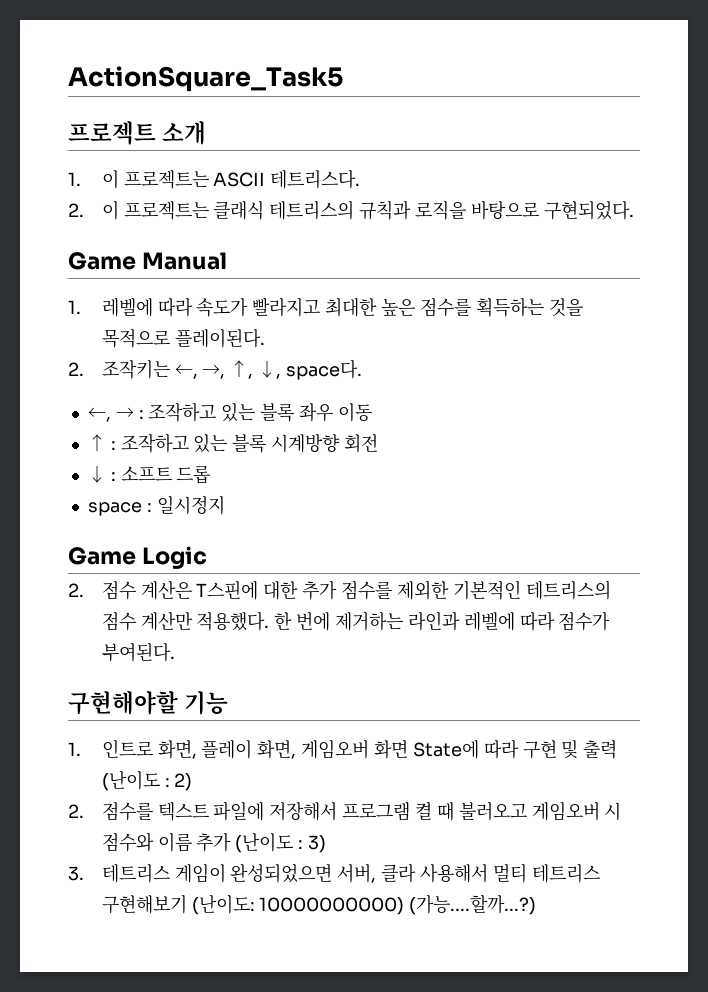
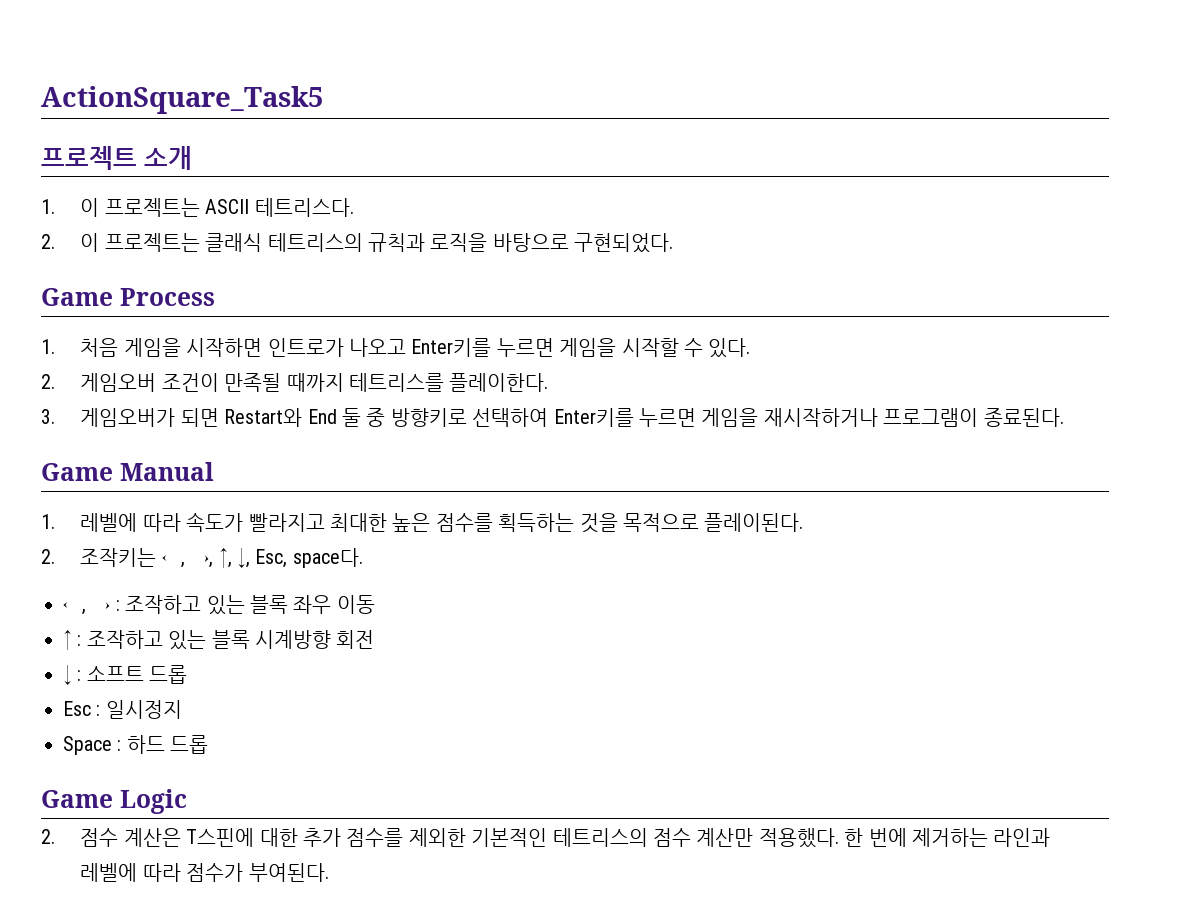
+ Game Process
+ 1. 처음 게임을 시작하면 인트로가 나오고 Enter키를 누르면 게임을 시작할 수 있다.
+ 2. 게임오버 조건이 만족될 때까지 테트리스를 플레이한다.
+ 3. 게임오버가 되면 Restart와 End 둘 중 방향키로 선택하여 Enter키를 누르면 게임을 재시작하거나 프로그램이 종료된다.
- 2. 조작키는 ←, →, ↑, ↓, space다.
+ 2. 조작키는 ←, →, ↑, ↓, Esc, space다.
- space : 일시정지
+ Esc : 일시정지
+ Space : 하드 드롭
- 구현해야할 기능
- 1. 인트로 화면, 플레이 화면, 게임오버 화면 State에 따라 구현 및 출력 (난이도 : 2)
- 2. 점수를 텍스트 파일에 저장해서 프로그램 켤 때 불러오고 게임오버 시 점수와 이름 추가 (난이도 : 3)
- 3. 테트리스 게임이 완성되었으면 서버, 클라 사용해서 멀티 테트리스 구현해보기 (난이도: 10000000000) (가능....할까...?)

